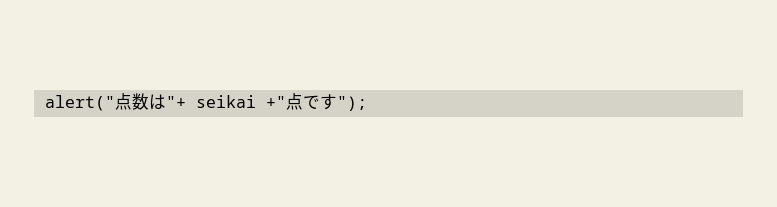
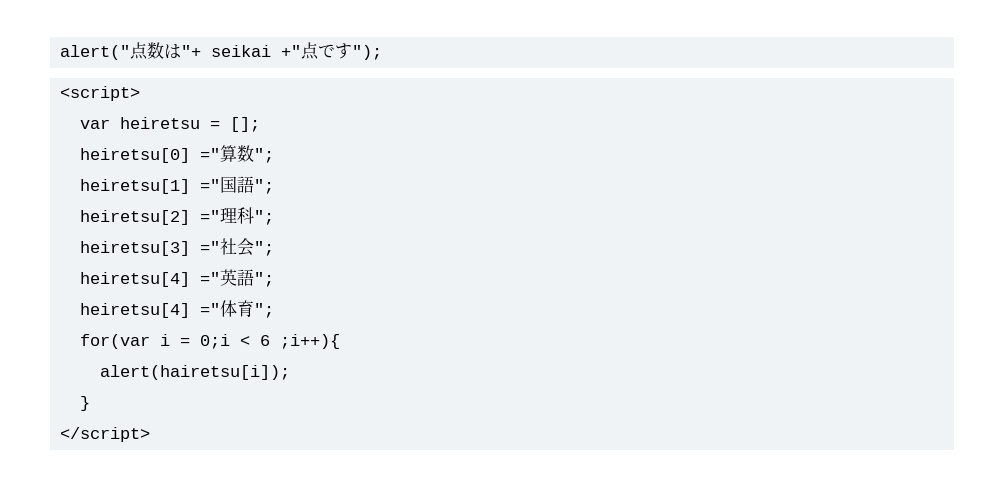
+ <script>
+ var heiretsu = [];
+ heiretsu[0] ="算数";
+ heiretsu[1] ="国語";
+ heiretsu[2] ="理科";
+ heiretsu[3] ="社会";
+ heiretsu[4] ="英語";
+ heiretsu[4] ="体育";
+ for(var i = 0;i < 6 ;i++){
+ alert(hairetsu[i]);
+ }
+ </script>

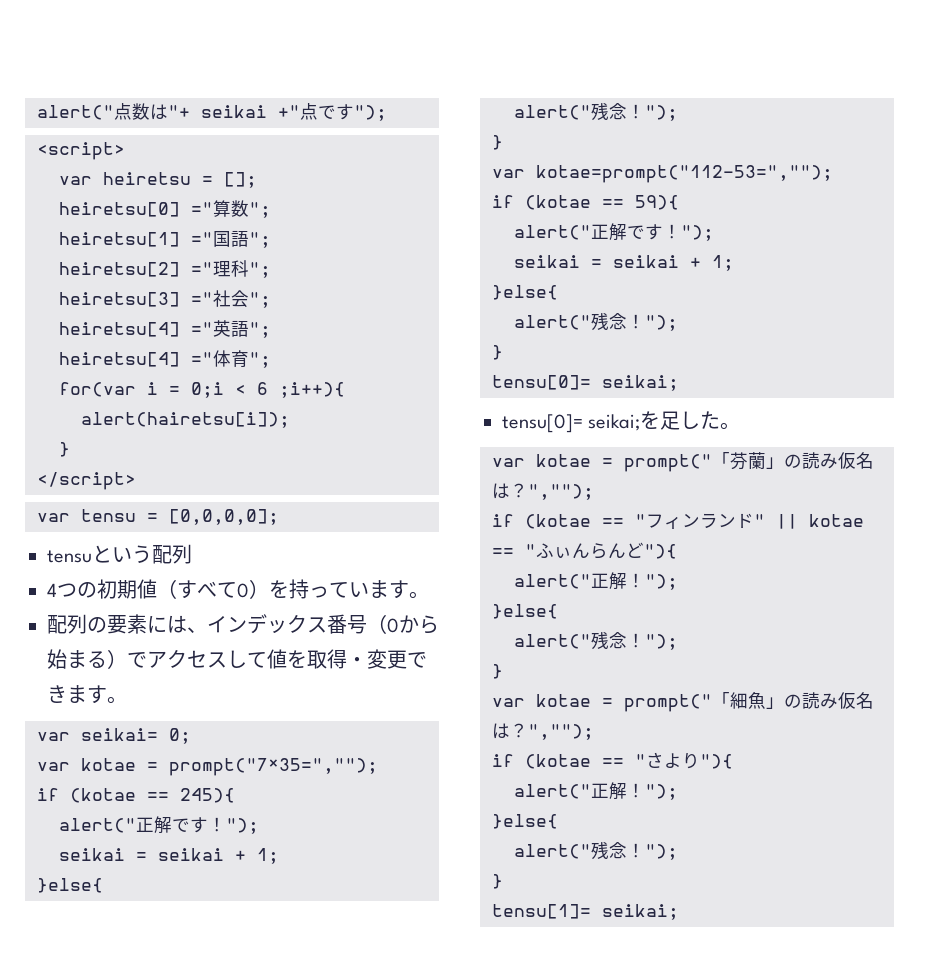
+ var tensu = [0,0,0,0];
+ tensuという配列
+ 4つの初期値（すべて0）を持っています。
+ 配列の要素には、インデックス番号（0から始まる）でアクセスして値を取得・変更できます。
+ var seikai= 0;
+ var kotae = prompt("7×35=","");
+ if (kotae == 245){
+ alert("正解です！");
+ seikai = seikai + 1;
+ }else{
+ alert("残念！");
+ }
+ var kotae=prompt("112-53=","");
+ if (kotae == 59){
+ alert("正解です！");
+ seikai = seikai + 1;
+ }else{
+ alert("残念！");
+ }
+ tensu[0]= seikai;
+ tensu[0]= seikai;を足した。
+ var kotae = prompt("「芬蘭」の読み仮名は？","");
+ if (kotae == "フィンランド" || kotae == "ふぃんらんど"){
+ alert("正解！");
+ }else{
+ alert("残念！");
+ }
+ var kotae = prompt("「細魚」の読み仮名は？","");
+ if (kotae == "さより"){
+ alert("正解！");
+ }else{
+ alert("残念！");
+ }
+ tensu[1]= seikai;

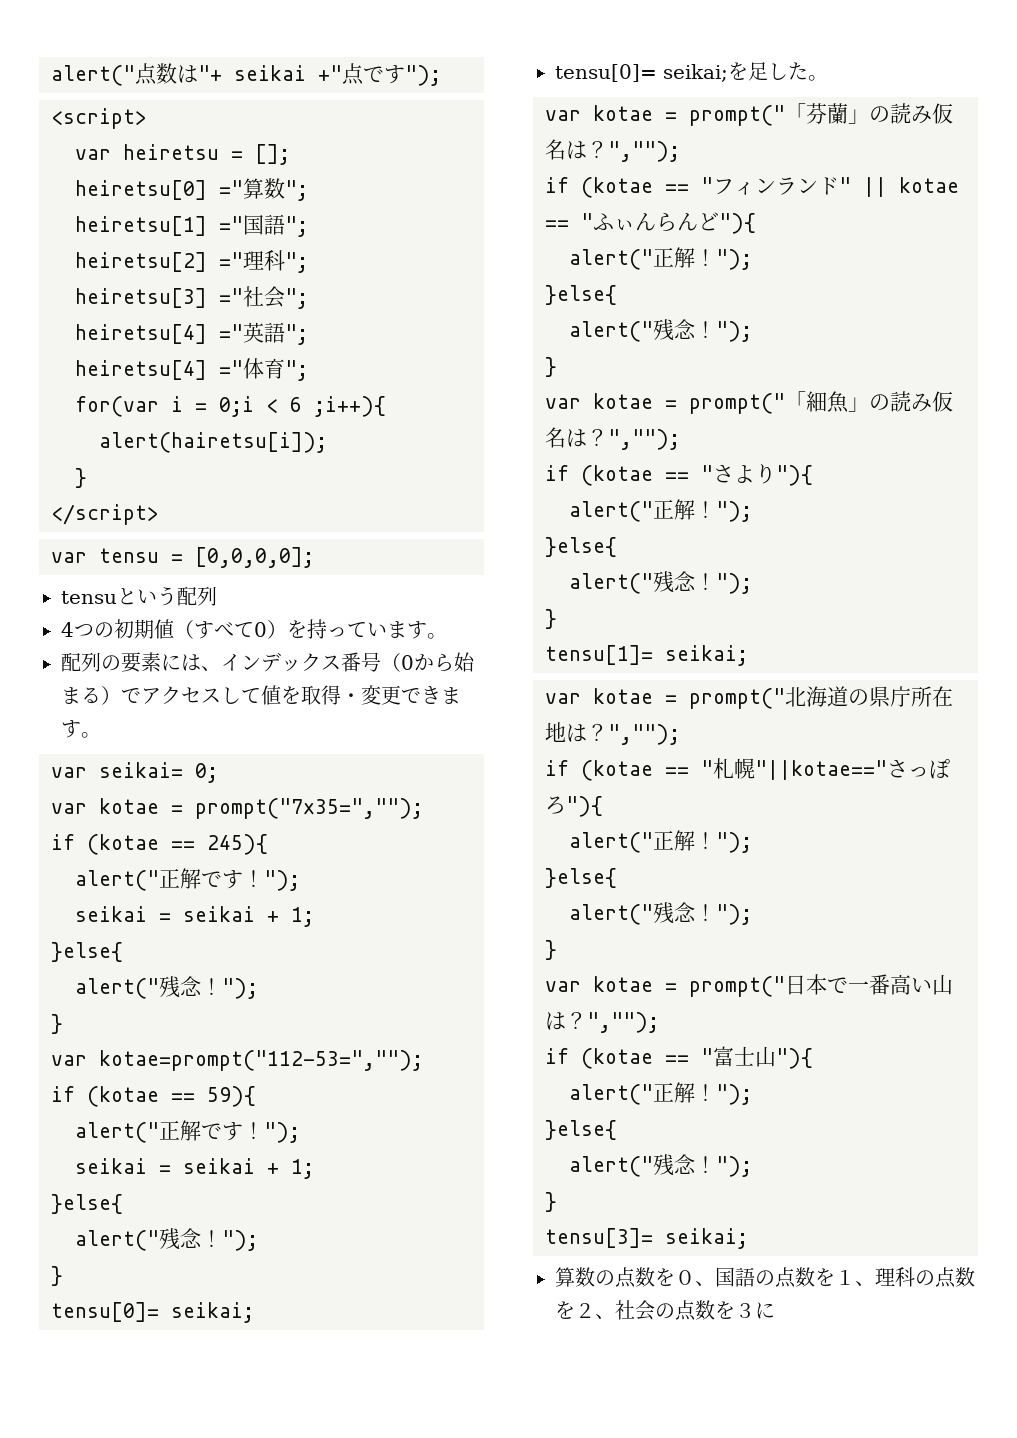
+ var kotae = prompt("北海道の県庁所在地は？","");
+ if (kotae == "札幌"||kotae=="さっぽろ"){
+ alert("正解！");
+ }else{
+ alert("残念！");
+ }
+ var kotae = prompt("日本で一番高い山は？","");
+ if (kotae == "富士山"){
+ alert("正解！");
+ }else{
+ alert("残念！");
+ }
+ tensu[3]= seikai;
+ 算数の点数を０、国語の点数を１、理科の点数を２、社会の点数を３に

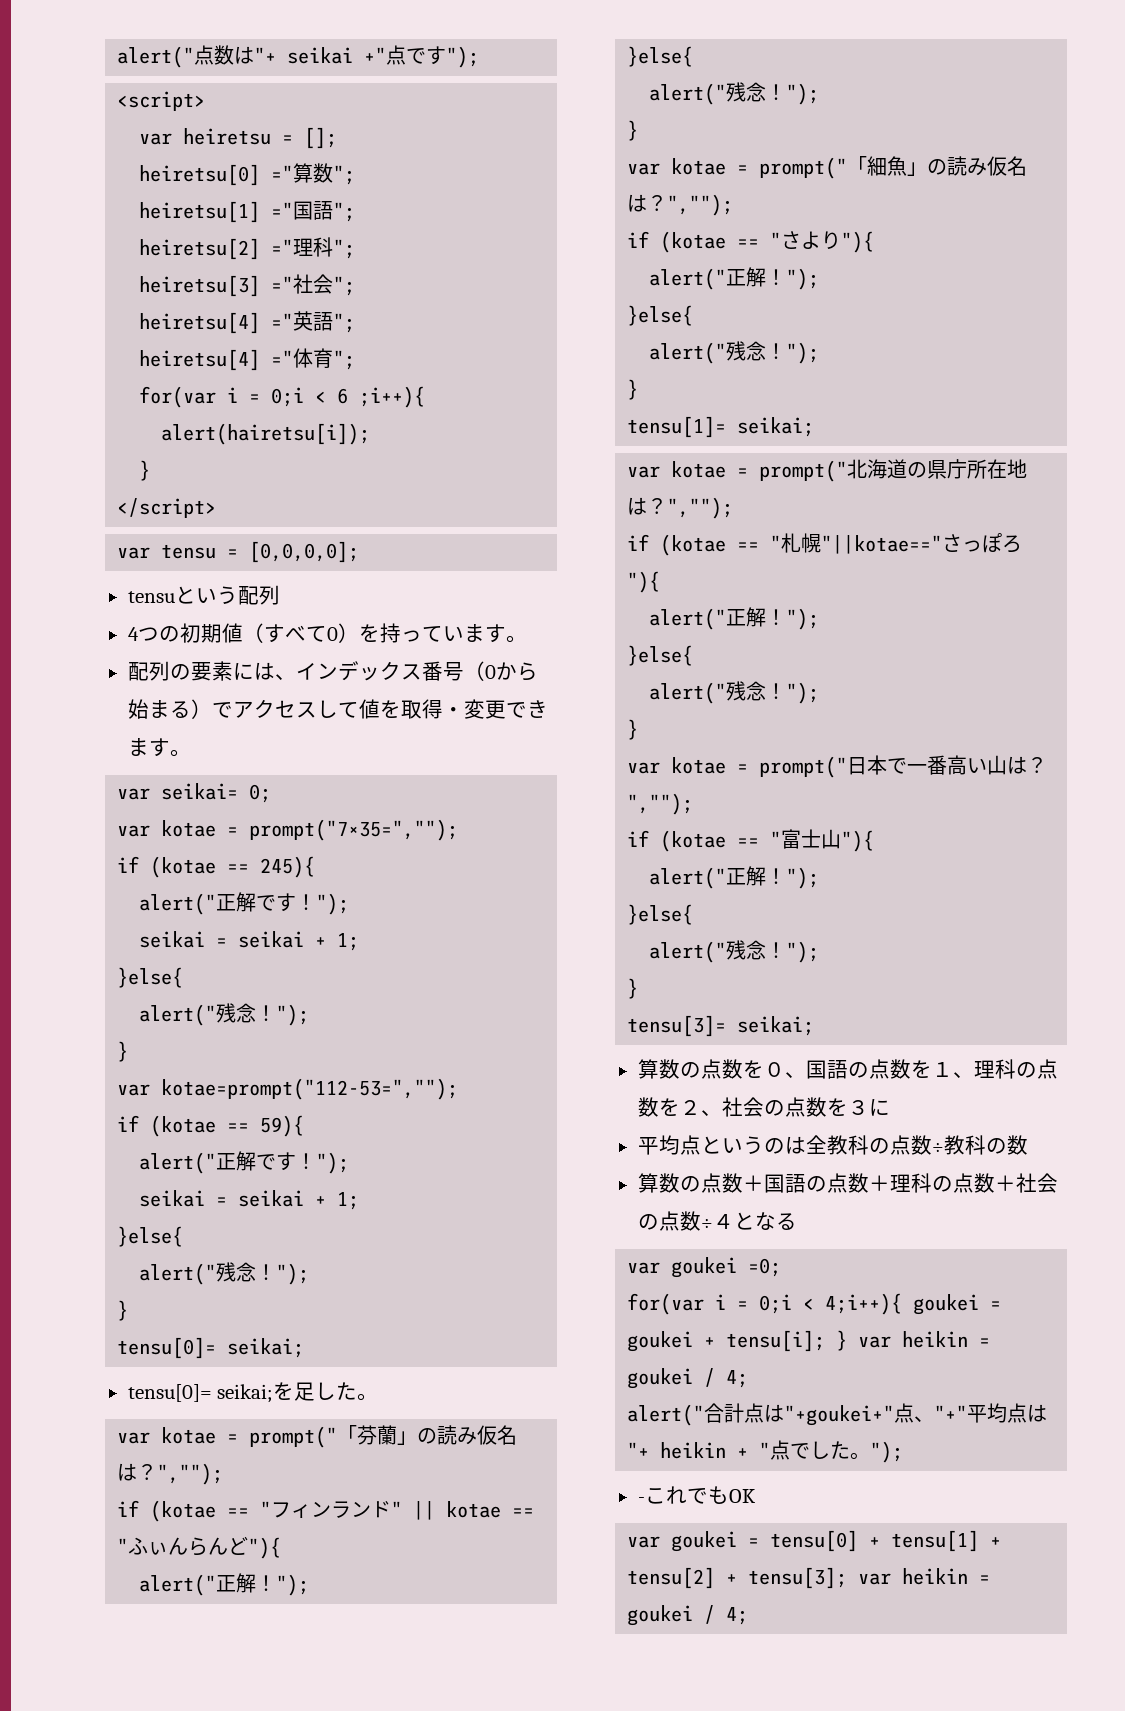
+ 平均点というのは全教科の点数÷教科の数
+ 算数の点数＋国語の点数＋理科の点数＋社会の点数÷４となる
+ var goukei =0;
+ for(var i = 0;i < 4;i++){ goukei = goukei + tensu[i]; } var heikin = goukei / 4;
+ alert("合計点は"+goukei+"点、"+"平均点は"+ heikin + "点でした。");
+ -これでもOK
+ var goukei = tensu[0] + tensu[1] + tensu[2] + tensu[3]; var heikin = goukei / 4;

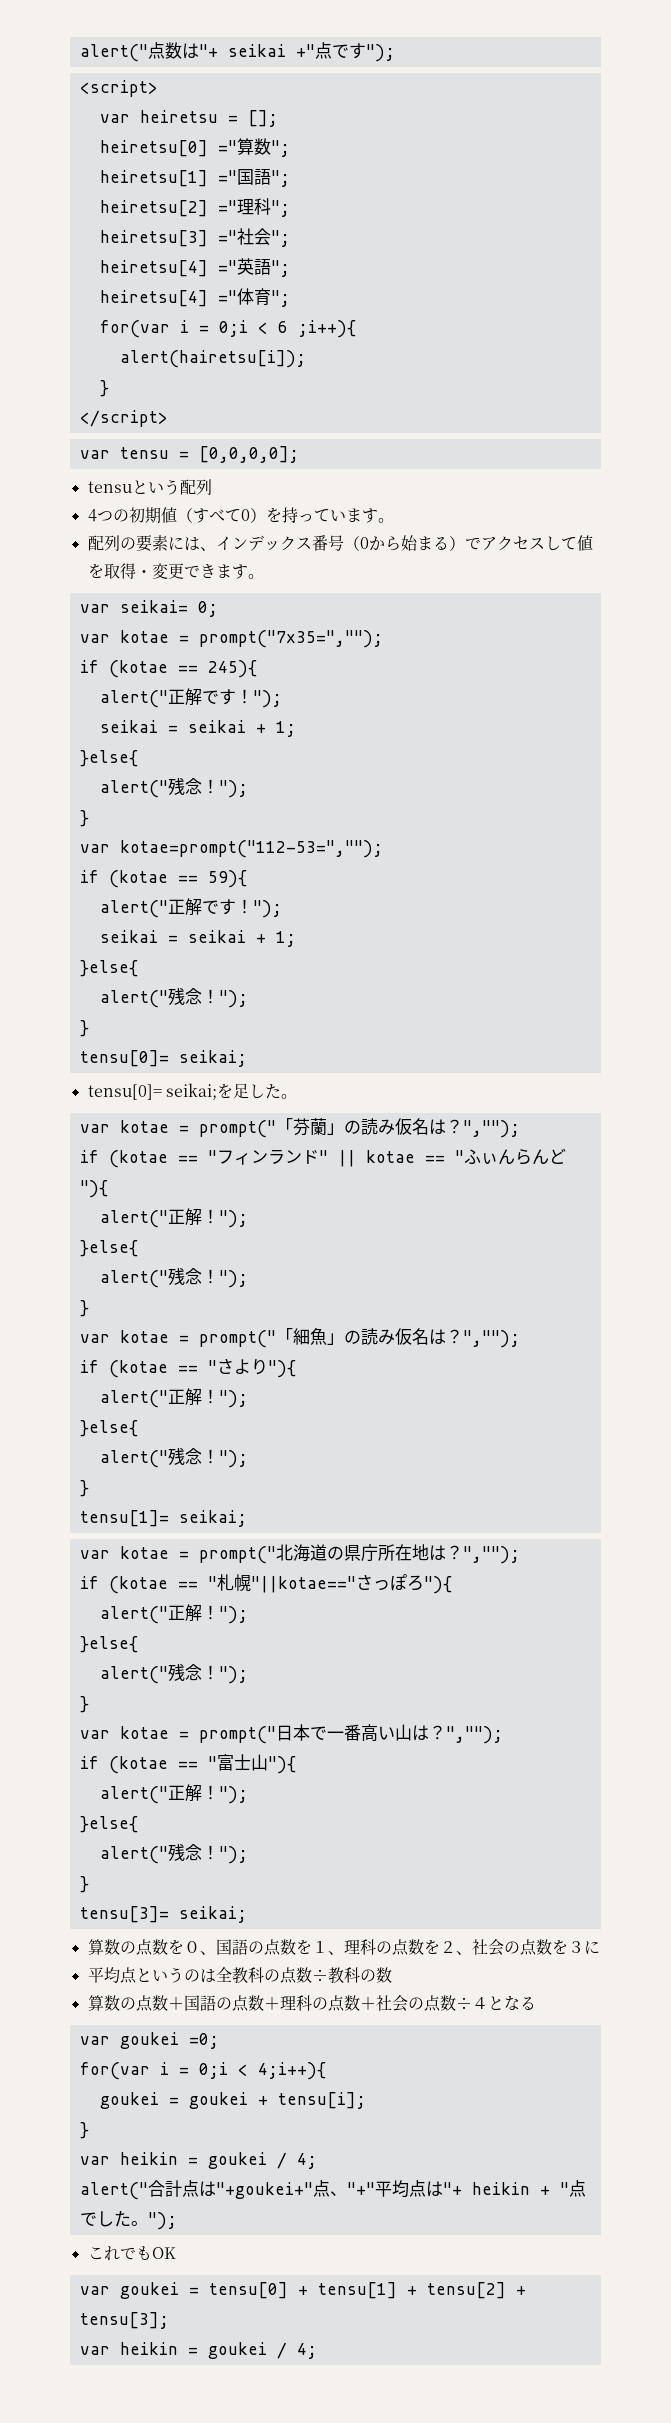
- for(var i = 0;i < 4;i++){ goukei = goukei + tensu[i]; } var heikin = goukei / 4;
+ for(var i = 0;i < 4;i++){
+ goukei = goukei + tensu[i];
+ }
+ var heikin = goukei / 4;
- -これでもOK
+ これでもOK
- var goukei = tensu[0] + tensu[1] + tensu[2] + tensu[3]; var heikin = goukei / 4;
+ var goukei = tensu[0] + tensu[1] + tensu[2] + tensu[3];
+ var heikin = goukei / 4;

